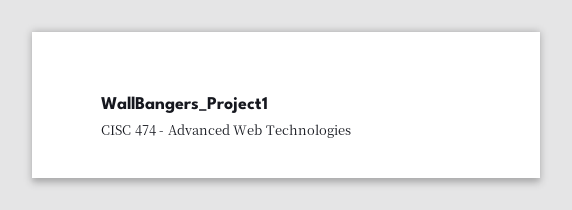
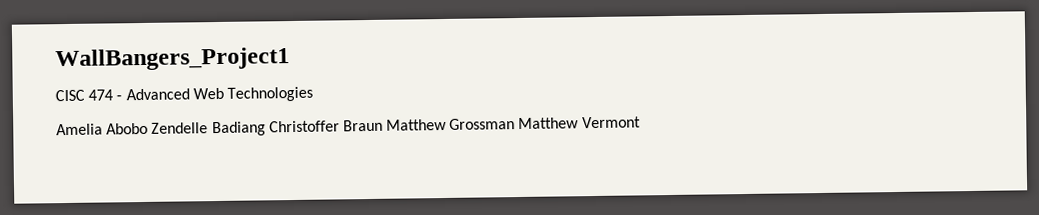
+ Amelia Abobo Zendelle Badiang Christoffer Braun Matthew Grossman Matthew Vermont

